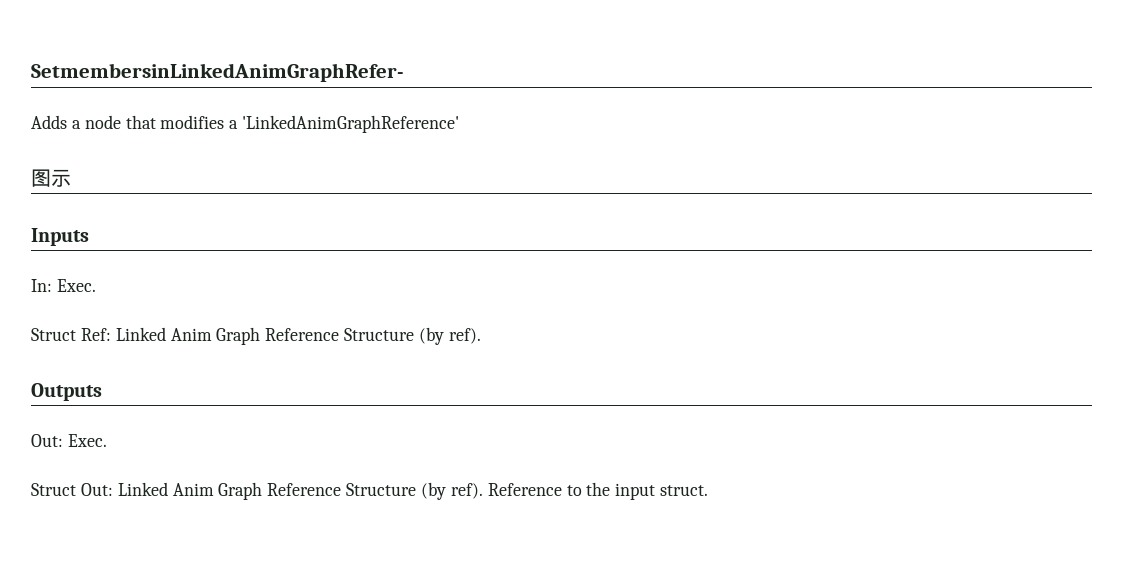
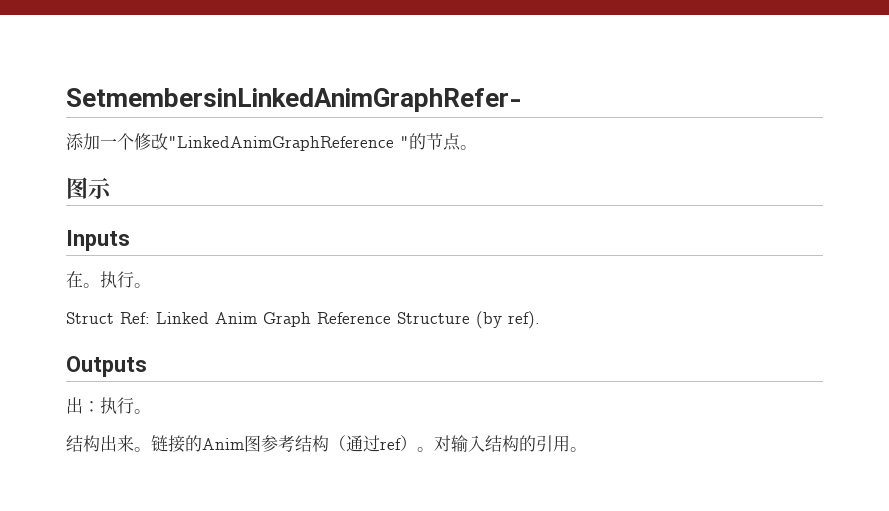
- Adds a node that modifies a 'LinkedAnimGraphReference'
+ 添加一个修改"LinkedAnimGraphReference "的节点。
- In: Exec.
+ 在。执行。
- Out: Exec.
- Struct Out: Linked Anim Graph Reference Structure (by ref). Reference to the input struct.
+ 出：执行。
+ 结构出来。链接的Anim图参考结构（通过ref）。对输入结构的引用。

